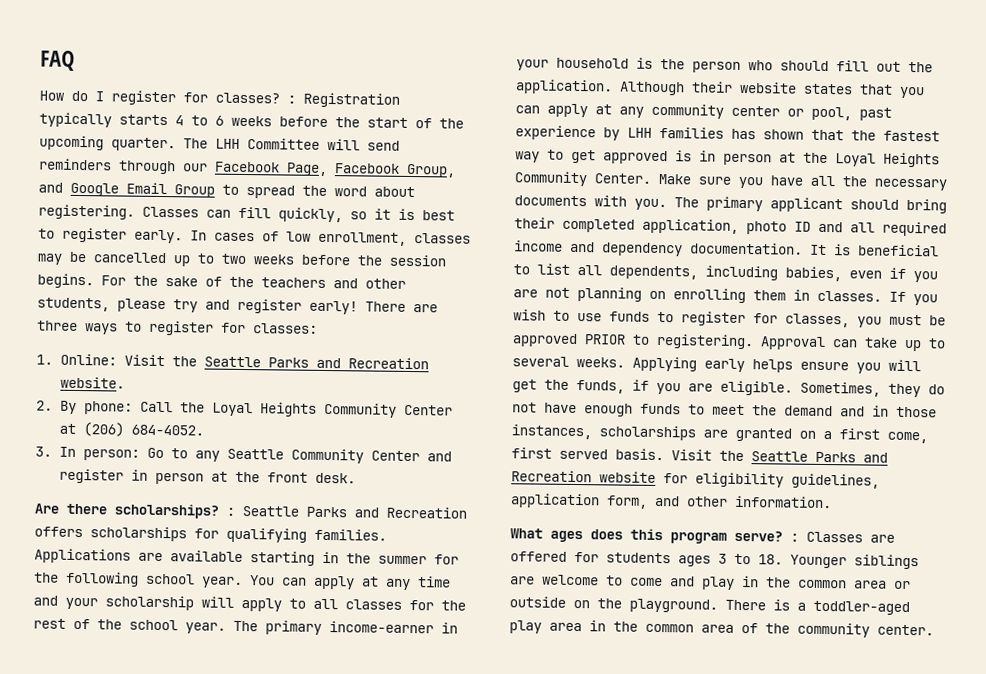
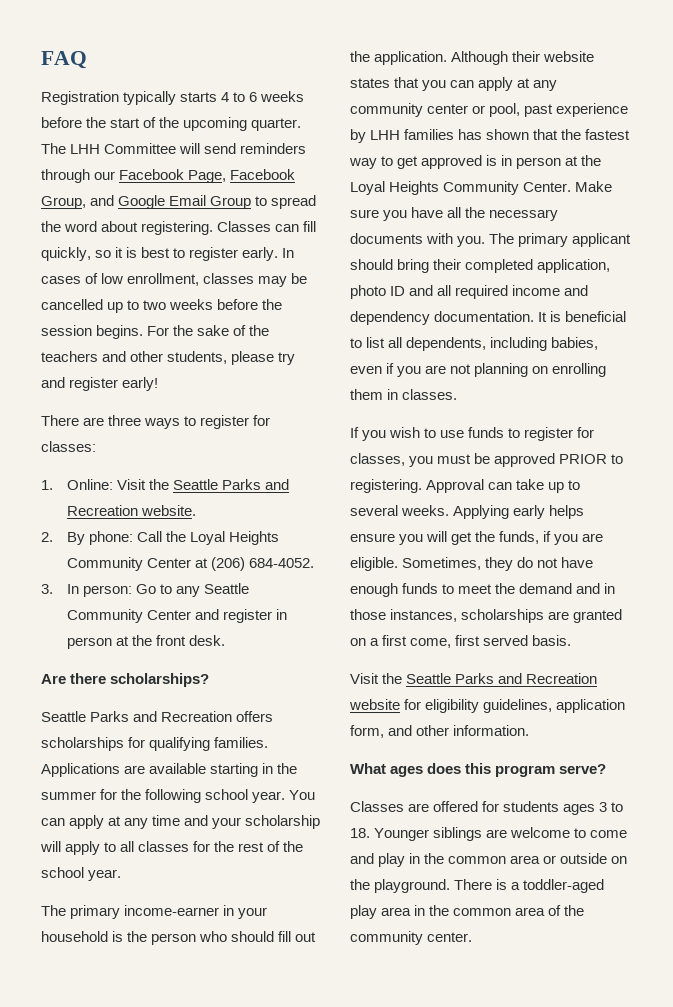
- How do I register for classes? : Registration typically starts 4 to 6 weeks before the start of the upcoming quarter.
+ Registration typically starts 4 to 6 weeks before the start of the upcoming quarter.
- For the sake of the teachers and other students, please try and register early! There are three ways to register for classes:
+ For the sake of the teachers and other students, please try and register early!
+ There are three ways to register for classes:
- Are there scholarships? : Seattle Parks and Recreation offers scholarships for qualifying families.
+ Are there scholarships?
+ Seattle Parks and Recreation offers scholarships for qualifying families.
- You can apply at any time and your scholarship will apply to all classes for the rest of the school year. The primary income-earner in your household is the person who should fill out the application.
+ You can apply at any time and your scholarship will apply to all classes for the rest of the school year.
+ The primary income-earner in your household is the person who should fill out the application.
- It is beneficial to list all dependents, including babies, even if you are not planning on enrolling them in classes. If you wish to use funds to register for classes, you must be approved PRIOR to registering.
+ It is beneficial to list all dependents, including babies, even if you are not planning on enrolling them in classes.
+ If you wish to use funds to register for classes, you must be approved PRIOR to registering.
- Sometimes, they do not have enough funds to meet the demand and in those instances, scholarships are granted on a first come, first served basis. Visit the Seattle Parks and Recreation website for eligibility guidelines, application form, and other information.
+ Sometimes, they do not have enough funds to meet the demand and in those instances, scholarships are granted on a first come, first served basis.
+ Visit the Seattle Parks and Recreation website for eligibility guidelines, application form, and other information.
- What ages does this program serve? : Classes are offered for students ages 3 to 18. Younger siblings are welcome to come and play in the common area or outside on the playground.
+ What ages does this program serve?
+ Classes are offered for students ages 3 to 18. Younger siblings are welcome to come and play in the common area or outside on the playground.

